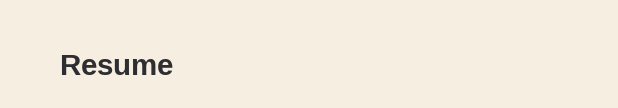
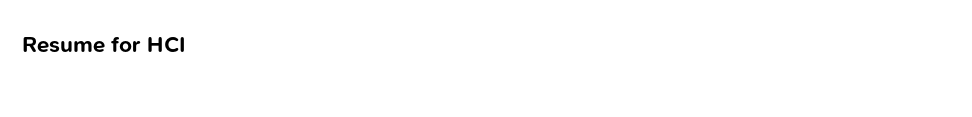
- Resume
+ Resume for HCI

